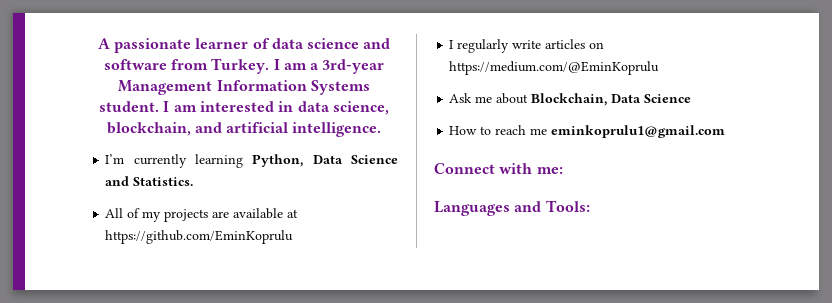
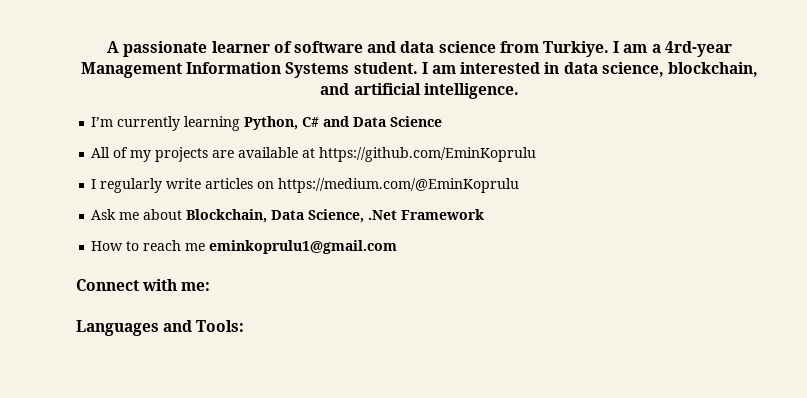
- A passionate learner of data science and software from Turkey.
+ A passionate learner of software and data science from Turkiye.
- I am a 3rd-year Management Information Systems student.
+ I am a 4rd-year Management Information Systems student.
- I’m currently learning Python, Data Science and Statistics.
+ I’m currently learning Python, C# and Data Science
- Ask me about Blockchain, Data Science
+ Ask me about Blockchain, Data Science, .Net Framework

